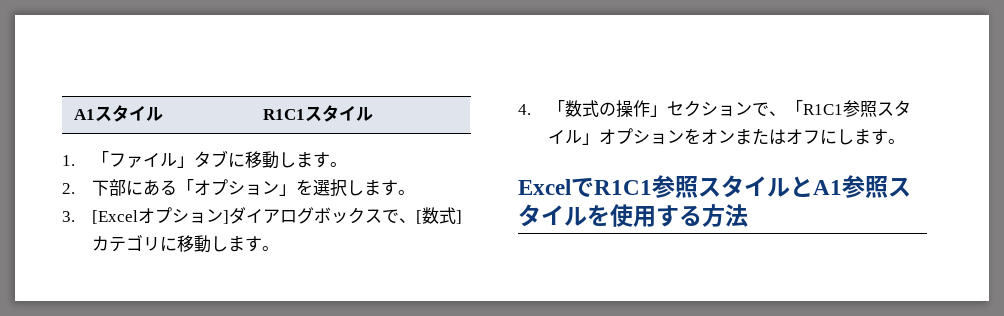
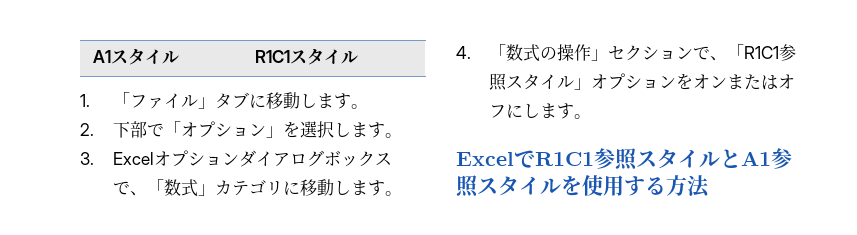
- 2.下部にある「オプション」を選択します。
+ 2.下部で「オプション」を選択します。
- 3. [Excelオプション]ダイアログボックスで、[数式]カテゴリに移動します。
+ 3. Excelオプションダイアログボックスで、「数式」カテゴリに移動します。

